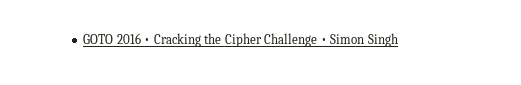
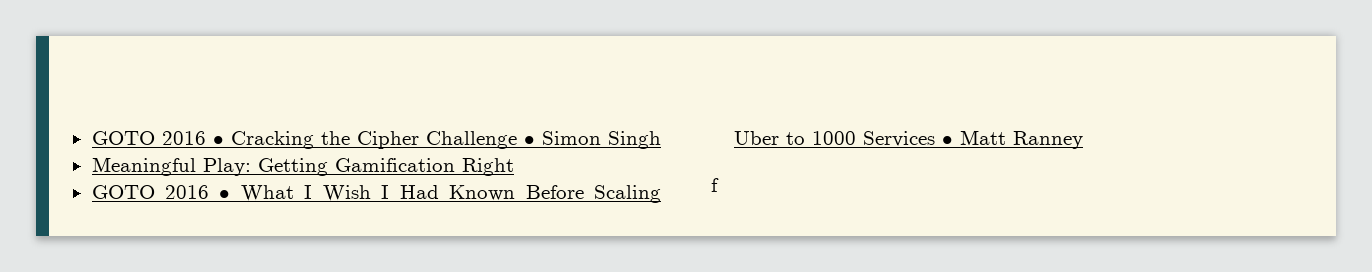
+ Meaningful Play: Getting Gamification Right
+ GOTO 2016 • What I Wish I Had Known Before Scaling Uber to 1000 Services • Matt Ranney
+ f

